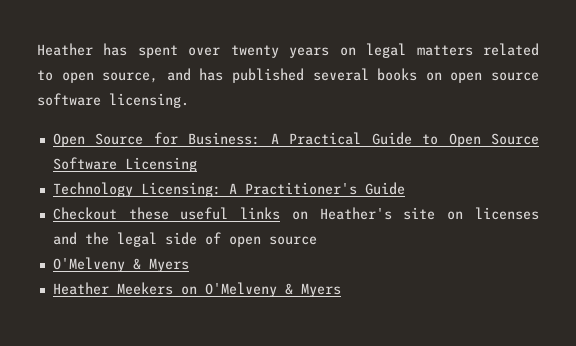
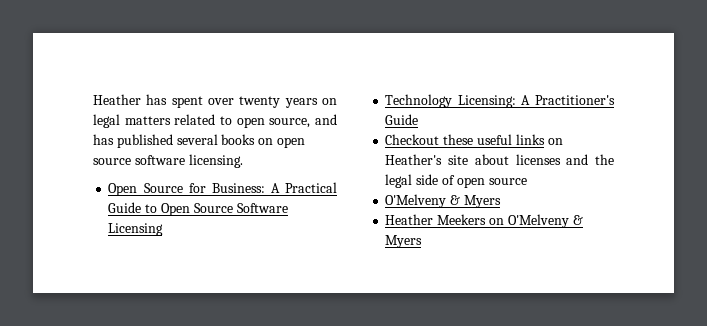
- Checkout these useful links on Heather's site on licenses and the legal side of open source
+ Checkout these useful links on Heather's site about licenses and the legal side of open source

